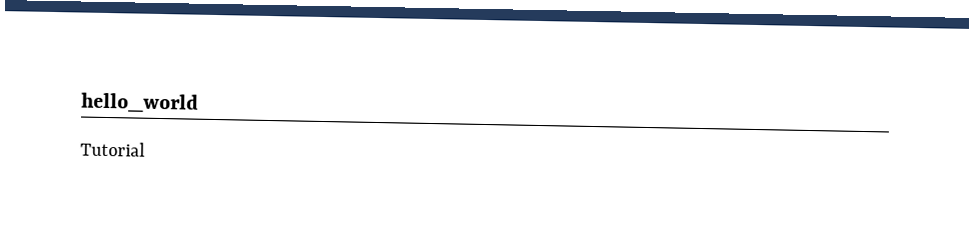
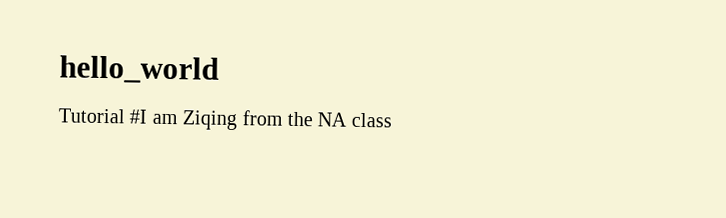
- Tutorial
+ Tutorial #I am Ziqing from the NA class

